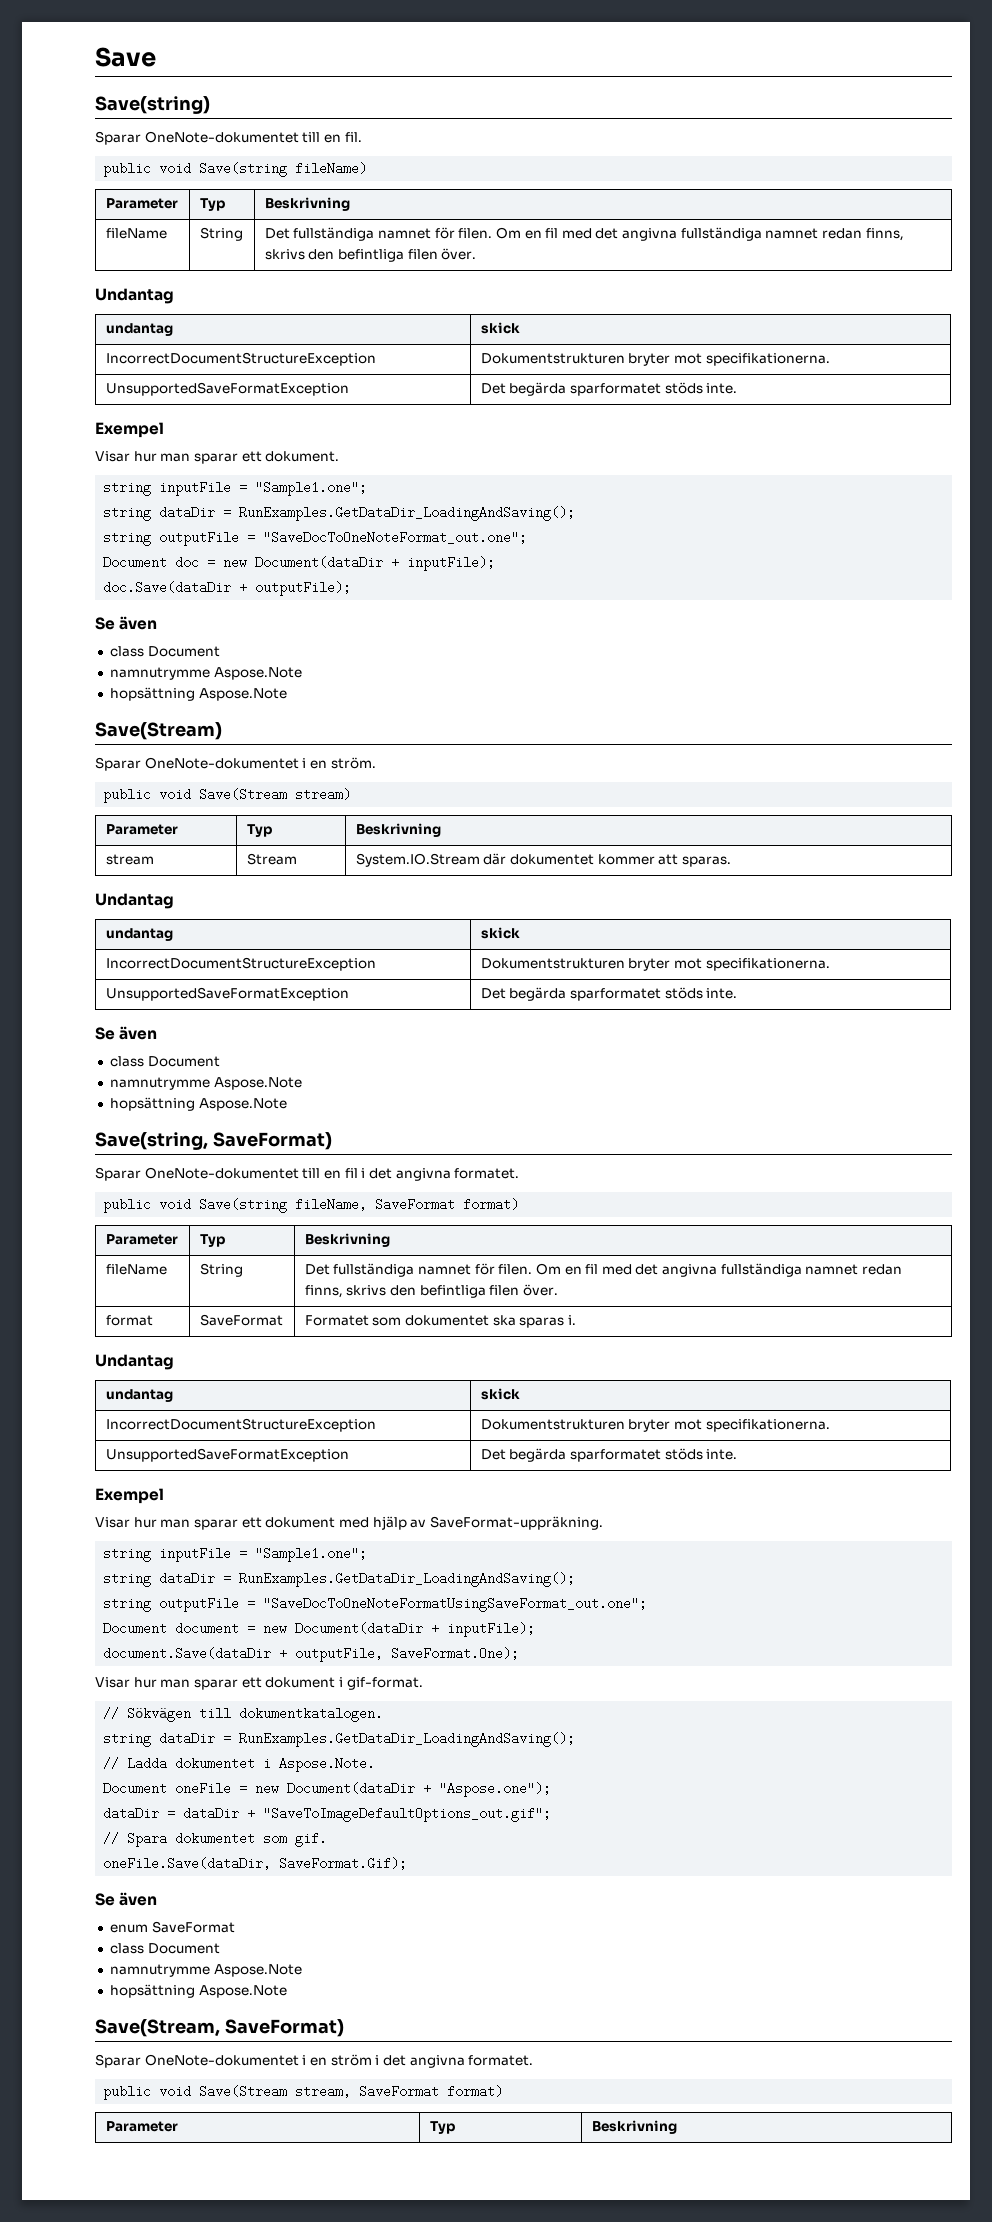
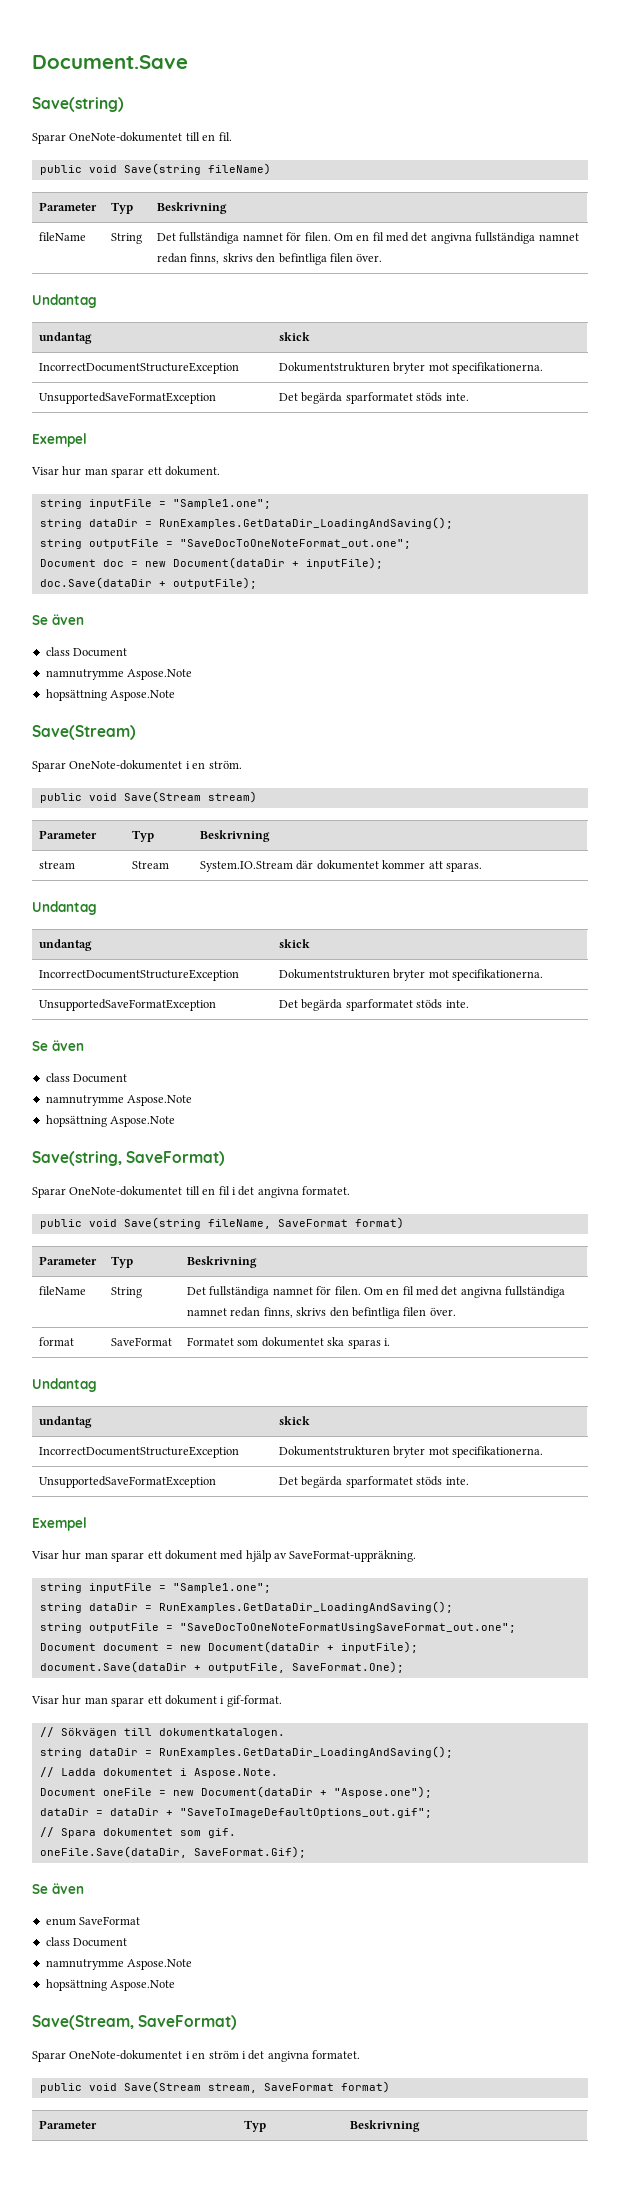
- Save
+ Document.Save

